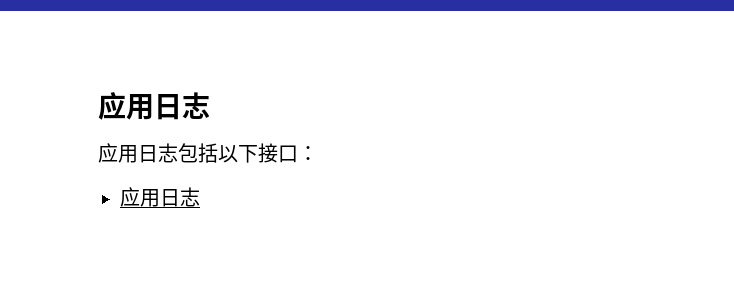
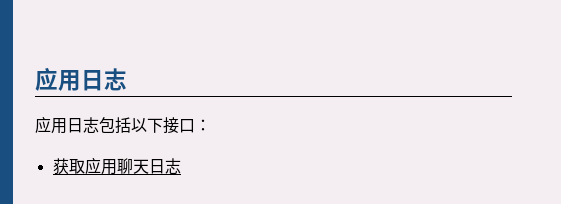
  应用日志包括以下接口：
- 应用日志
+ 获取应用聊天日志

